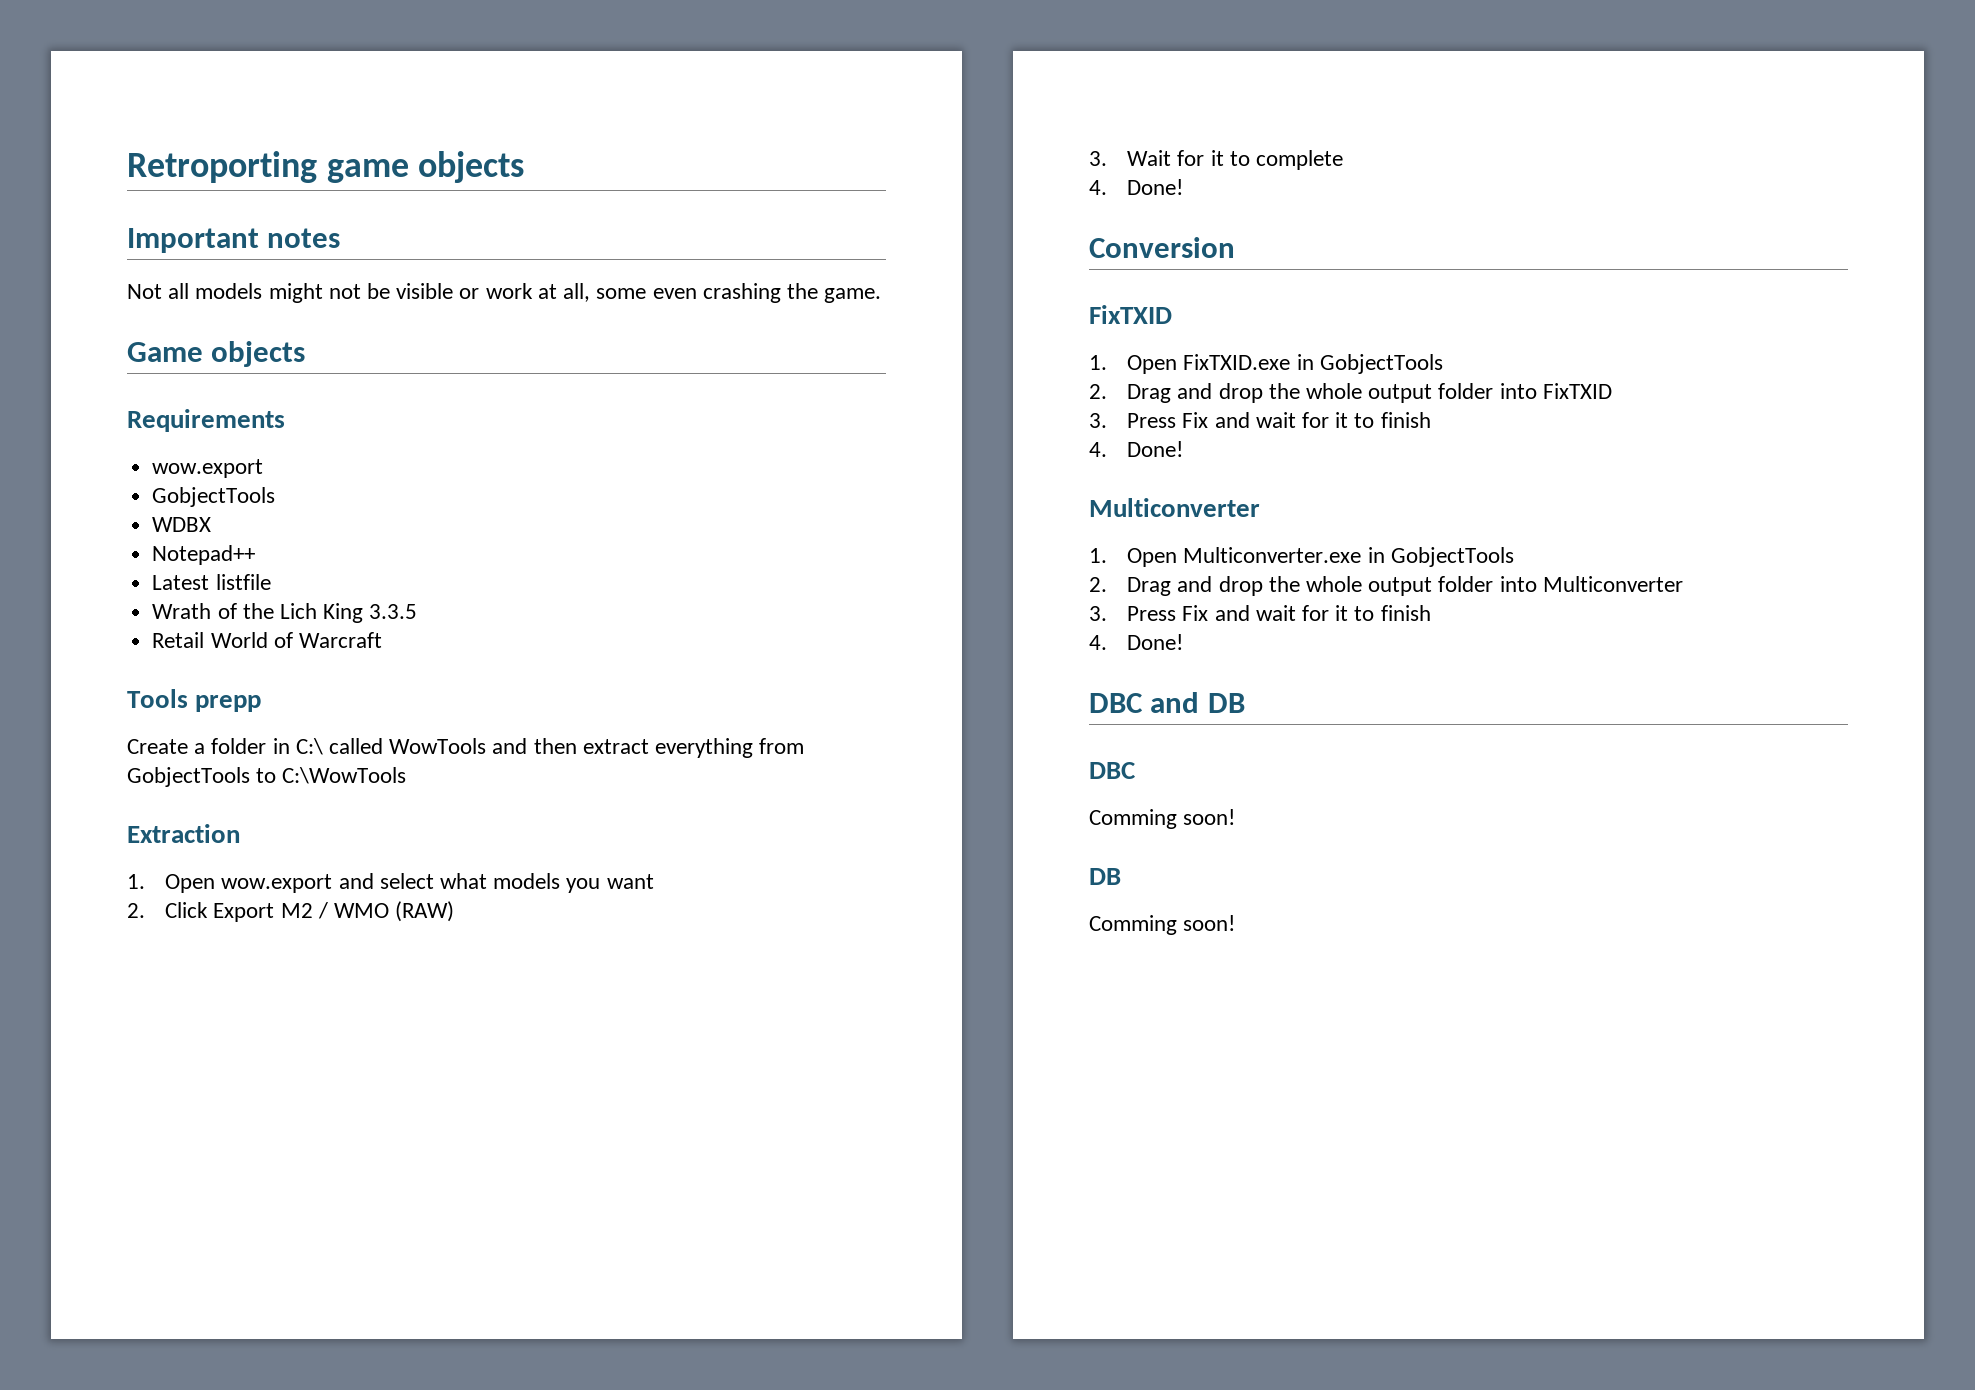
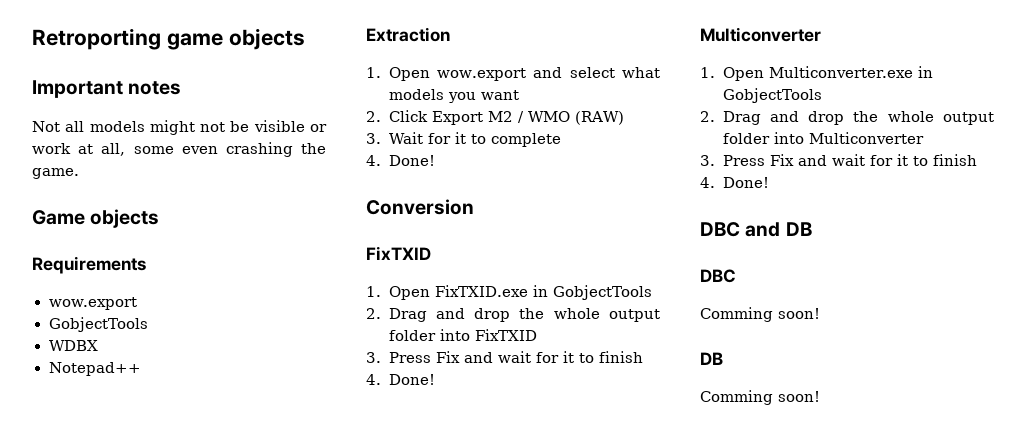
- Latest listfile
- Wrath of the Lich King 3.3.5
- Retail World of Warcraft
- Tools prepp
- Create a folder in C:\ called WowTools and then extract everything from GobjectTools to C:\WowTools

